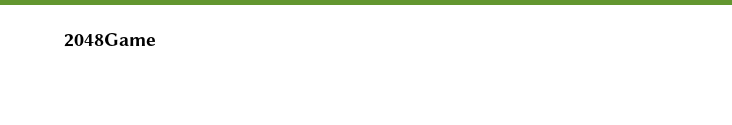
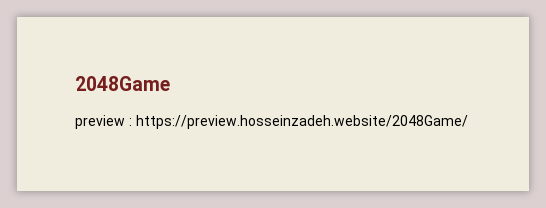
+ preview : https://preview.hosseinzadeh.website/2048Game/

